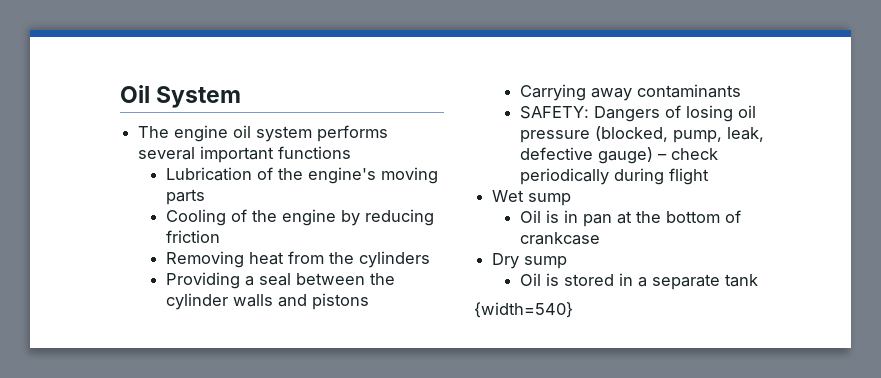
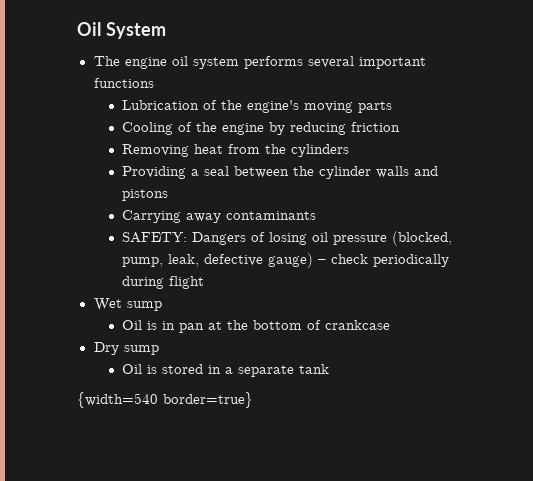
- {width=540}
+ {width=540 border=true}

